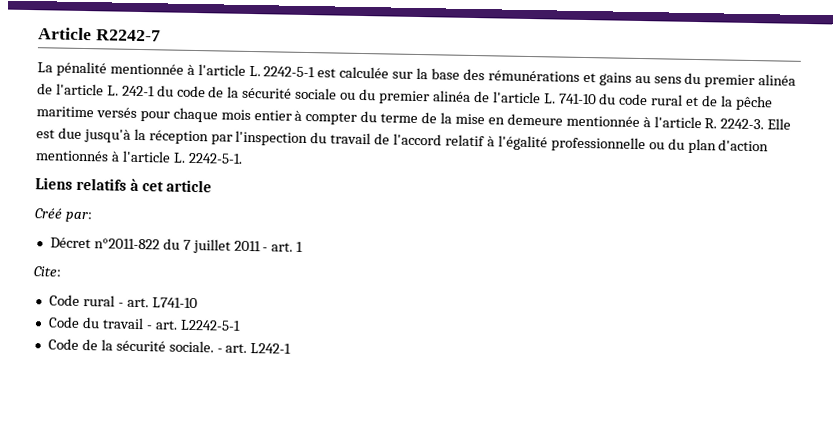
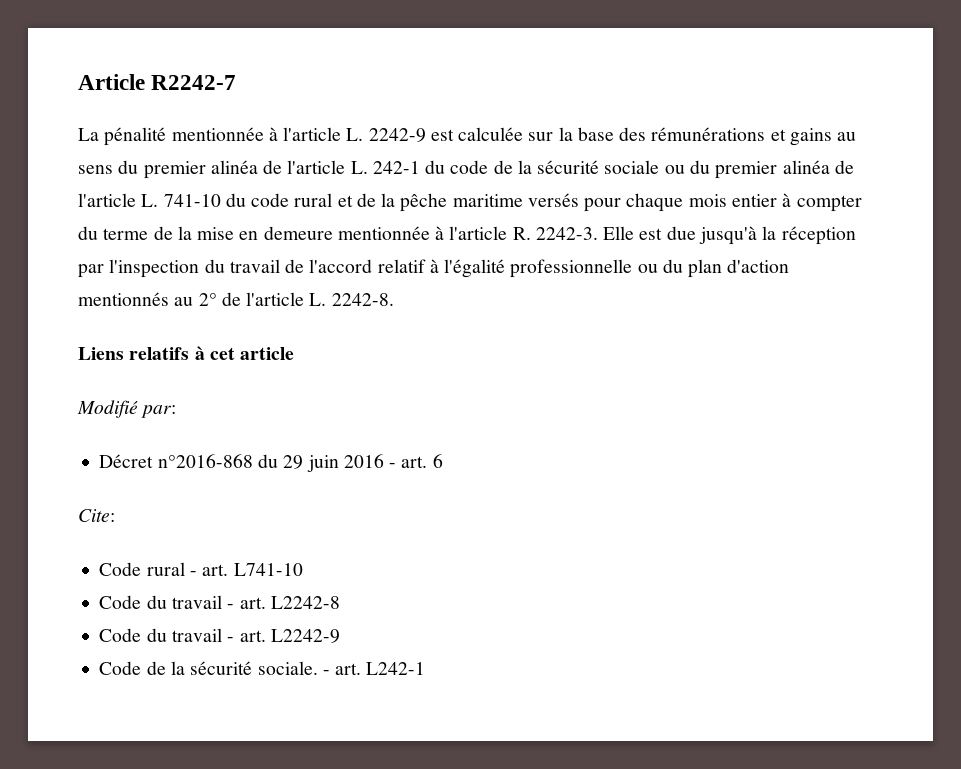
- La pénalité mentionnée à l'article L. 2242-5-1 est calculée sur la base des rémunérations et gains au sens du premier alinéa de l'article L. 242-1 du code de la sécurité sociale ou du premier alinéa de l'article L. 741-10 du code rural et de la pêche maritime versés pour chaque mois entier à compter du terme de la mise en demeure mentionnée à l'article R. 2242-3.
+ La pénalité mentionnée à l'article L. 2242-9 est calculée sur la base des rémunérations et gains au sens du premier alinéa de l'article L. 242-1 du code de la sécurité sociale ou du premier alinéa de l'article L. 741-10 du code rural et de la pêche maritime versés pour chaque mois entier à compter du terme de la mise en demeure mentionnée à l'article R. 2242-3.
- Elle est due jusqu'à la réception par l'inspection du travail de l'accord relatif à l'égalité professionnelle ou du plan d'action mentionnés à l'article L. 2242-5-1.
+ Elle est due jusqu'à la réception par l'inspection du travail de l'accord relatif à l'égalité professionnelle ou du plan d'action mentionnés au 2° de l'article L. 2242-8.
- Créé par:
+ Modifié par:
- Décret n°2011-822 du 7 juillet 2011 - art. 1
+ Décret n°2016-868 du 29 juin 2016 - art. 6
- Code du travail - art. L2242-5-1
+ Code du travail - art. L2242-8
+ Code du travail - art. L2242-9

